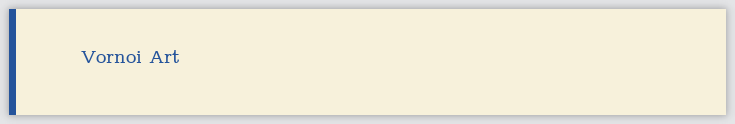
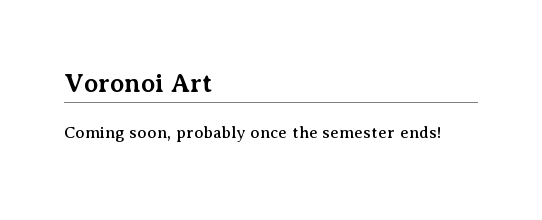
- Vornoi Art
+ Voronoi Art
+ Coming soon, probably once the semester ends!

